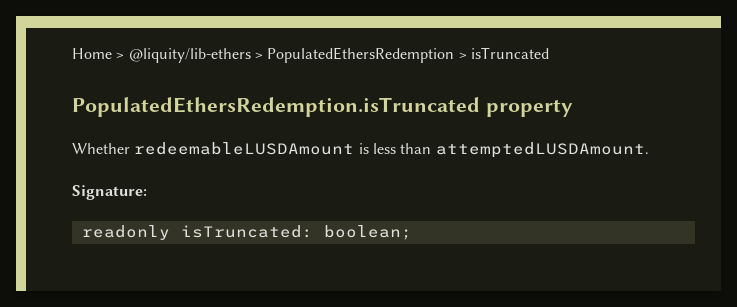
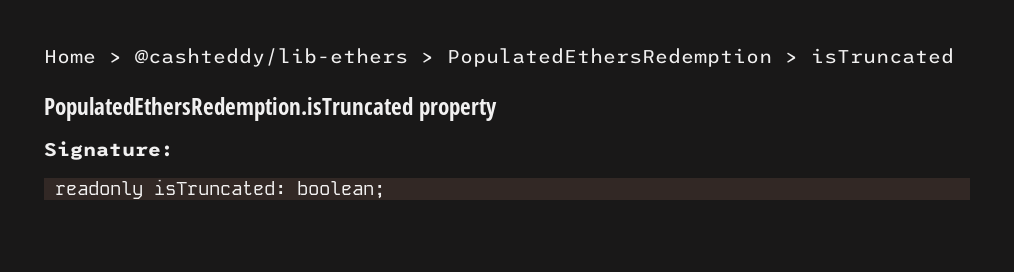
- Home > @liquity/lib-ethers > PopulatedEthersRedemption > isTruncated
+ Home > @cashteddy/lib-ethers > PopulatedEthersRedemption > isTruncated
- Whether redeemableLUSDAmount is less than attemptedLUSDAmount.

